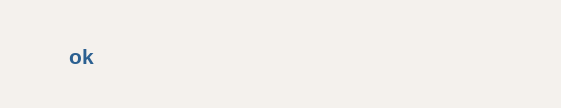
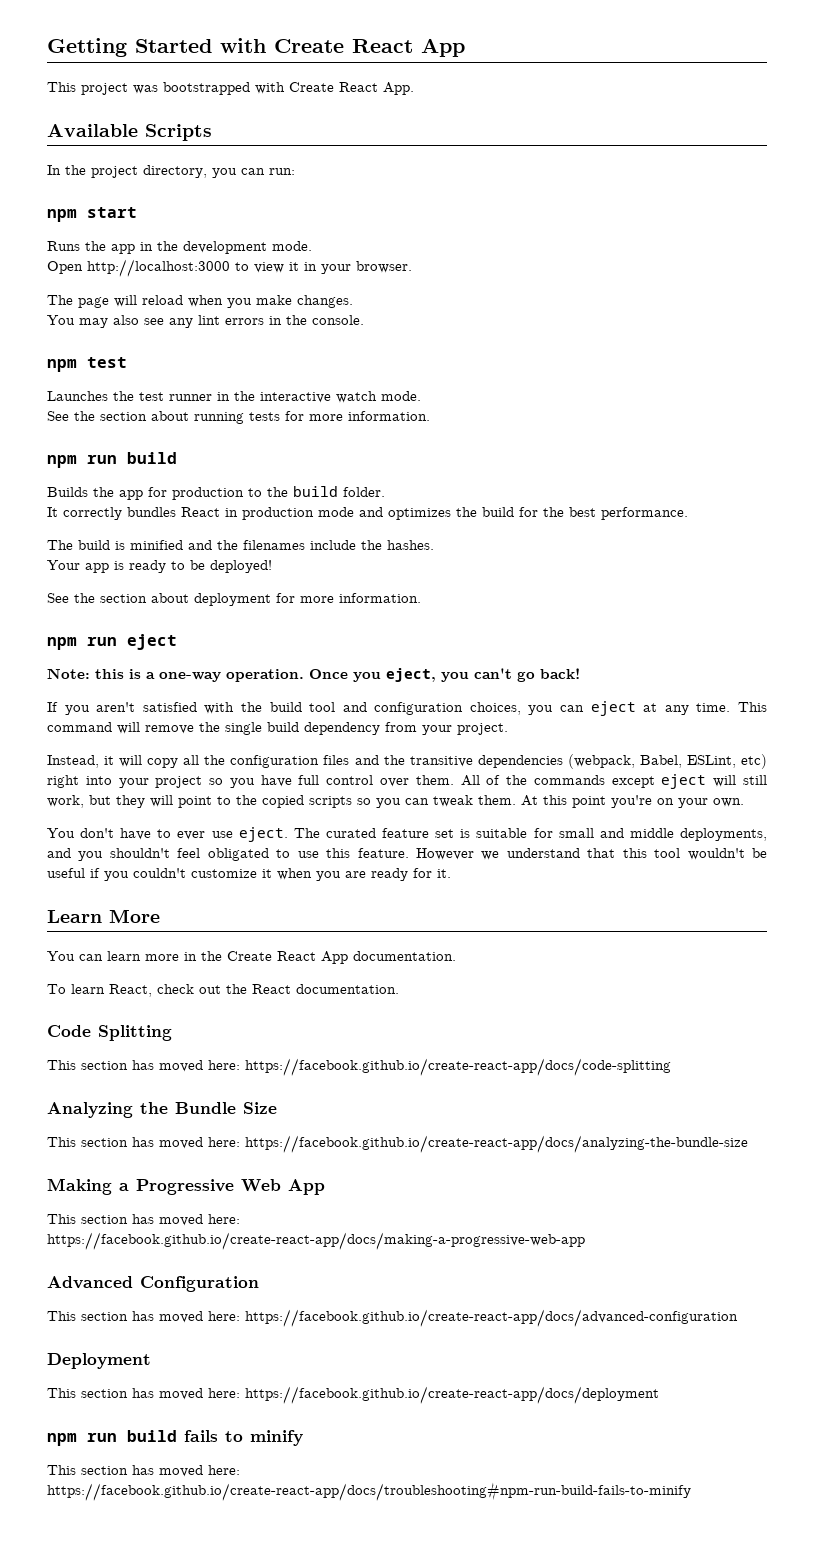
- ok
+ Getting Started with Create React App
+ This project was bootstrapped with Create React App.
+ Available Scripts
+ In the project directory, you can run:
+ npm start
+ Runs the app in the development mode.
+ Open http://localhost:3000 to view it in your browser.
+ The page will reload when you make changes.
+ You may also see any lint errors in the console.
+ npm test
+ Launches the test runner in the interactive watch mode.
+ See the section about running tests for more information.
+ npm run build
+ Builds the app for production to the build folder.
+ It correctly bundles React in production mode and optimizes the build for the best performance.
+ The build is minified and the filenames include the hashes.
+ Your app is ready to be deployed!
+ See the section about deployment for more information.
+ npm run eject
+ Note: this is a one-way operation. Once you eject, you can't go back!
+ If you aren't satisfied with the build tool and configuration choices, you can eject at any time. This command will remove the single build dependency from your project.
+ Instead, it will copy all the configuration files and the transitive dependencies (webpack, Babel, ESLint, etc) right into your project so you have full control over them. All of the commands except eject will still work, but they will point to the copied scripts so you can tweak them. At this point you're on your own.
+ You don't have to ever use eject. The curated feature set is suitable for small and middle deployments, and you shouldn't feel obligated to use this feature. However we understand that this tool wouldn't be useful if you couldn't customize it when you are ready for it.
+ Learn More
+ You can learn more in the Create React App documentation.
+ To learn React, check out the React documentation.
+ Code Splitting
+ This section has moved here: https://facebook.github.io/create-react-app/docs/code-splitting
+ Analyzing the Bundle Size
+ This section has moved here: https://facebook.github.io/create-react-app/docs/analyzing-the-bundle-size
+ Making a Progressive Web App
+ This section has moved here: https://facebook.github.io/create-react-app/docs/making-a-progressive-web-app
+ Advanced Configuration
+ This section has moved here: https://facebook.github.io/create-react-app/docs/advanced-configuration
+ Deployment
+ This section has moved here: https://facebook.github.io/create-react-app/docs/deployment
+ npm run build fails to minify
+ This section has moved here: https://facebook.github.io/create-react-app/docs/troubleshooting#npm-run-build-fails-to-minify

